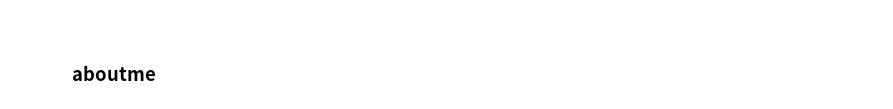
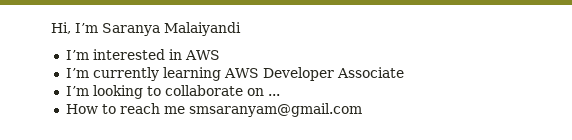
- aboutme
+ Hi, I’m Saranya Malaiyandi
+ I’m interested in AWS
+ I’m currently learning AWS Developer Associate
+ I’m looking to collaborate on ...
+ How to reach me smsaranyam@gmail.com

